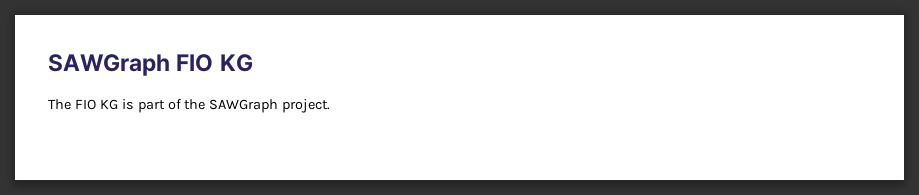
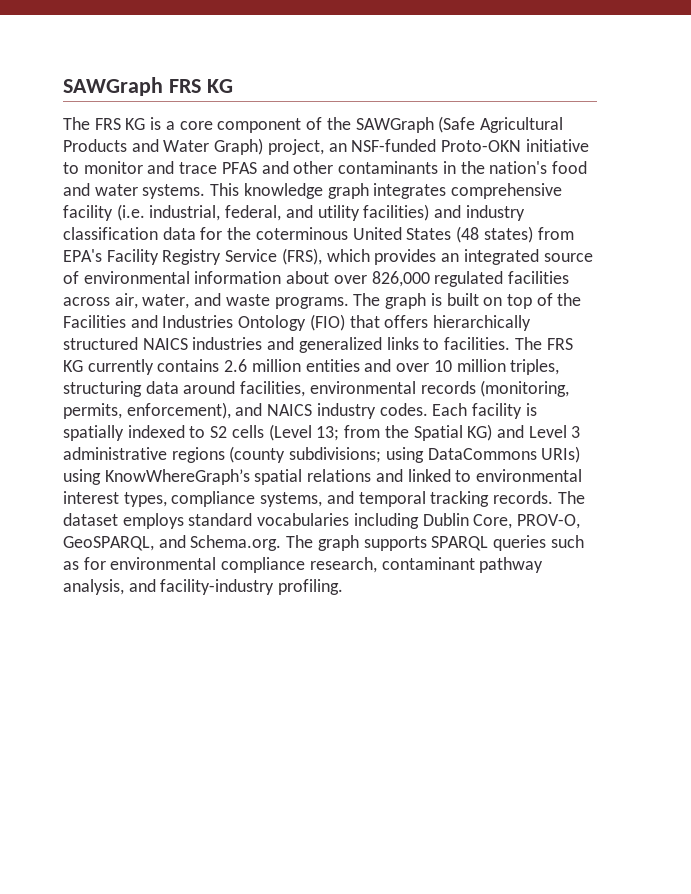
- SAWGraph FIO KG
+ SAWGraph FRS KG
- The FIO KG is part of the SAWGraph project.
+ The FRS KG is a core component of the SAWGraph (Safe Agricultural Products and Water Graph) project, an NSF-funded Proto-OKN initiative to monitor and trace PFAS and other contaminants in the nation's food and water systems. This knowledge graph integrates comprehensive facility (i.e. industrial, federal, and utility facilities) and industry classification data for the coterminous United States (48 states) from EPA's Facility Registry Service (FRS), which provides an integrated source of environmental information about over 826,000 regulated facilities across air, water, and waste programs. The graph is built on top of the Facilities and Industries Ontology (FIO) that offers hierarchically structured NAICS industries and generalized links to facilities. The FRS KG currently contains 2.6 million entities and over 10 million triples, structuring data around facilities, environmental records (monitoring, permits, enforcement), and NAICS industry codes. Each facility is spatially indexed to S2 cells (Level 13; from the Spatial KG) and Level 3 administrative regions (county subdivisions; using DataCommons URIs) using KnowWhereGraph’s spatial relations and linked to environmental interest types, compliance systems, and temporal tracking records. The dataset employs standard vocabularies including Dublin Core, PROV-O, GeoSPARQL, and Schema.org. The graph supports SPARQL queries such as for environmental compliance research, contaminant pathway analysis, and facility-industry profiling.

